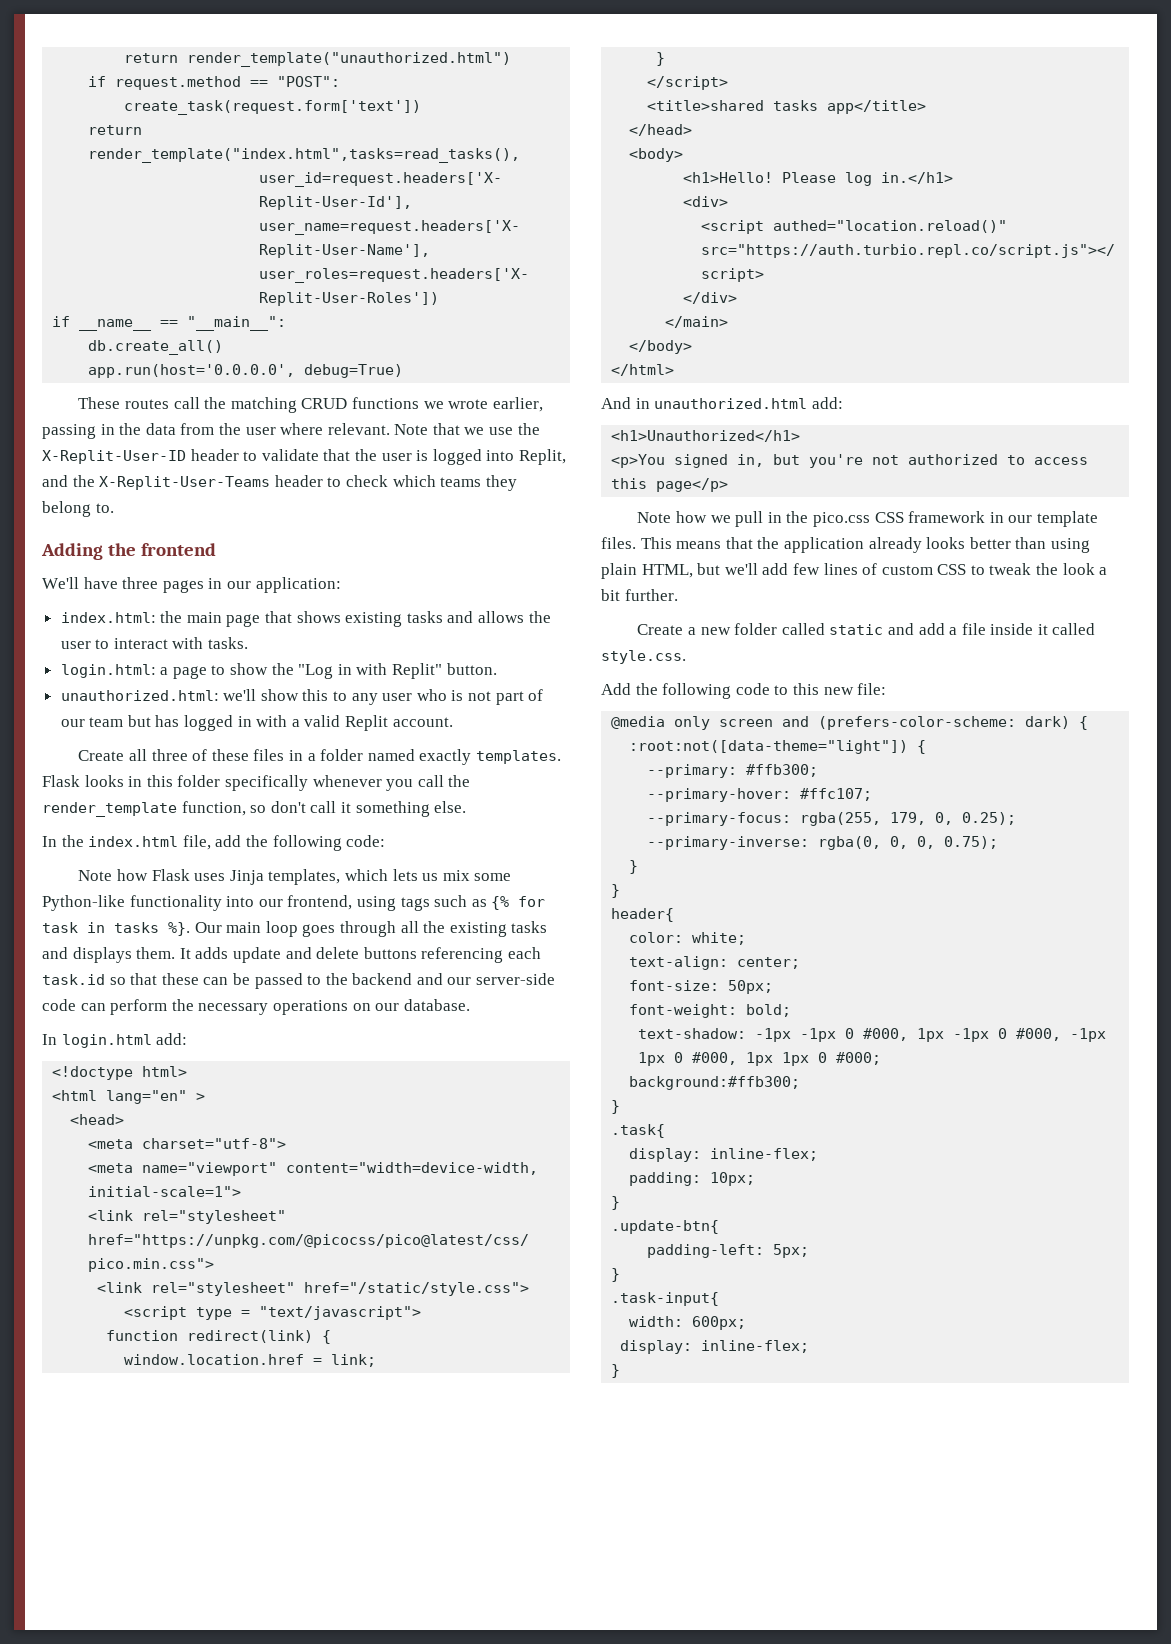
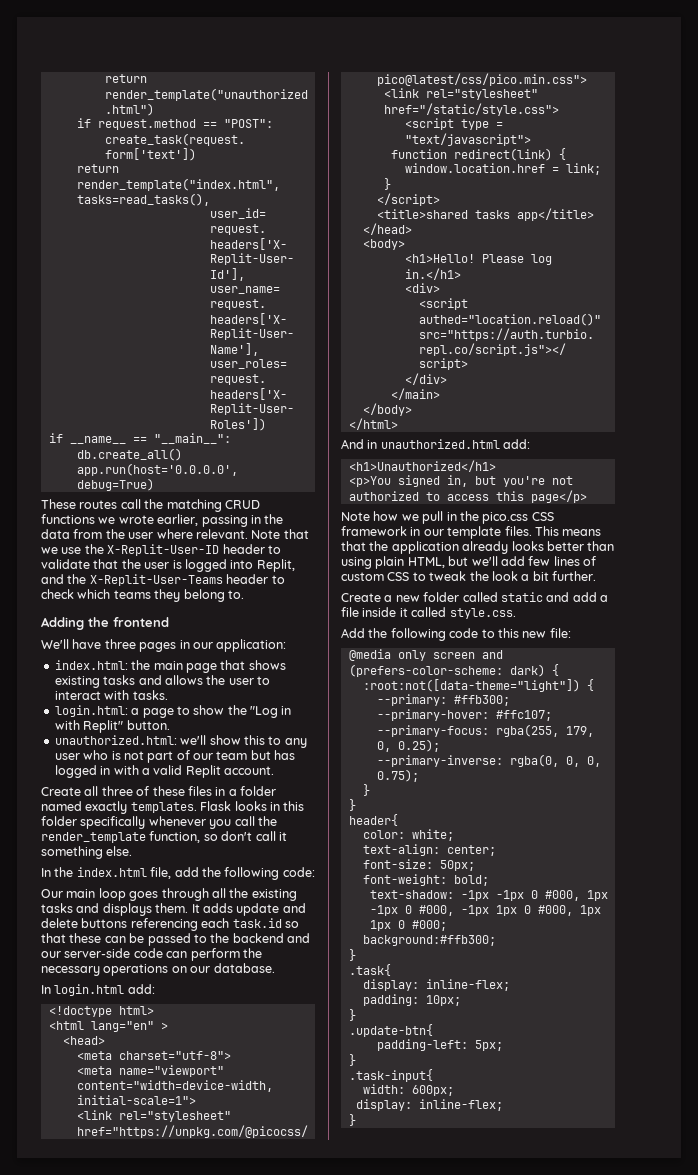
- Note how Flask uses Jinja templates, which lets us mix some Python-like functionality into our frontend, using tags such as {% for task in tasks %}.

